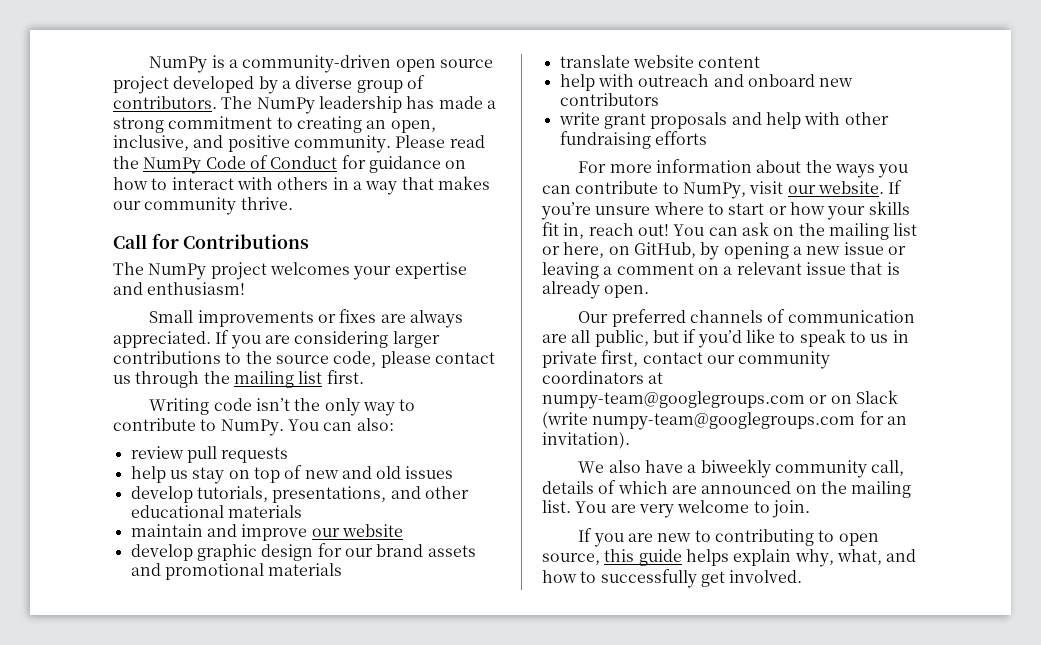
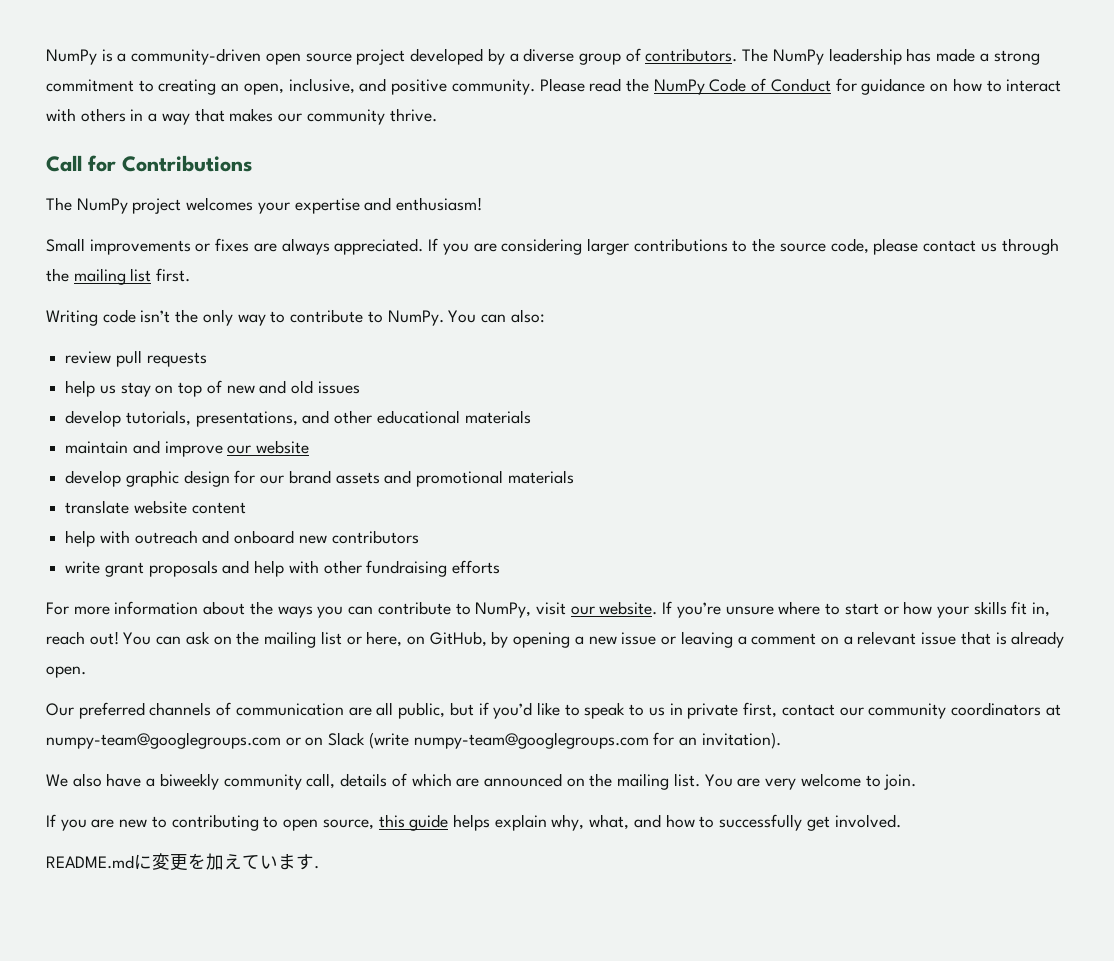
+ README.mdに変更を加えています.

